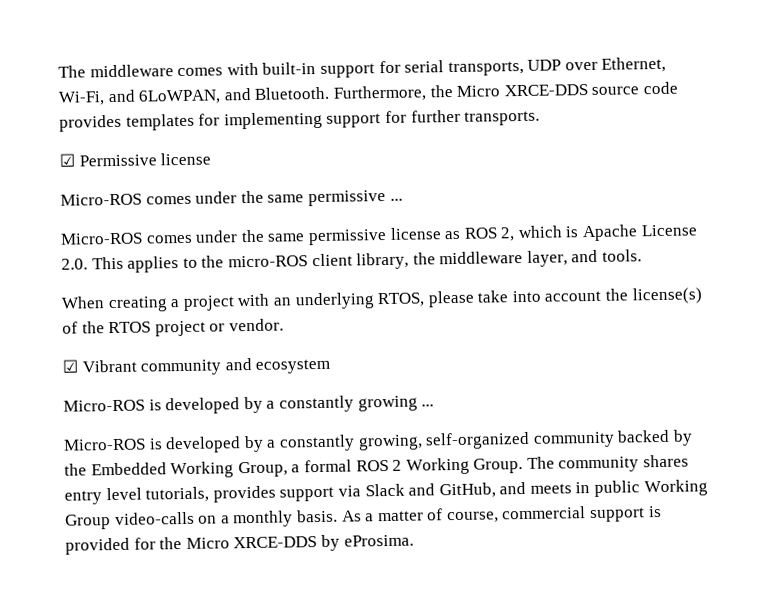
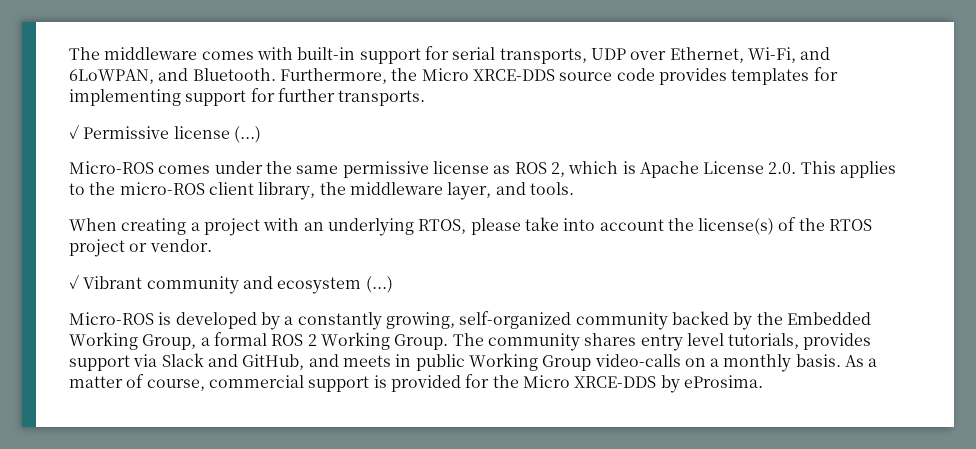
- ☑ Permissive license
- Micro-ROS comes under the same permissive ...
+ ✓ Permissive license (...)
- ☑ Vibrant community and ecosystem
- Micro-ROS is developed by a constantly growing ...
+ ✓ Vibrant community and ecosystem (...)

